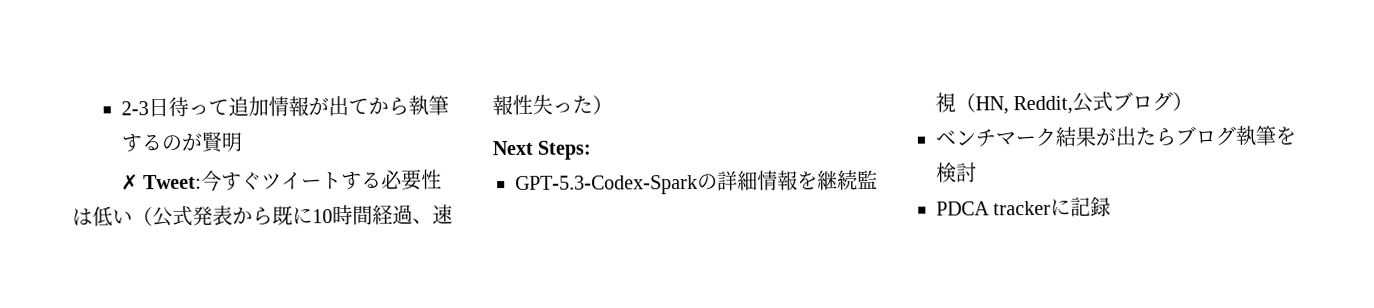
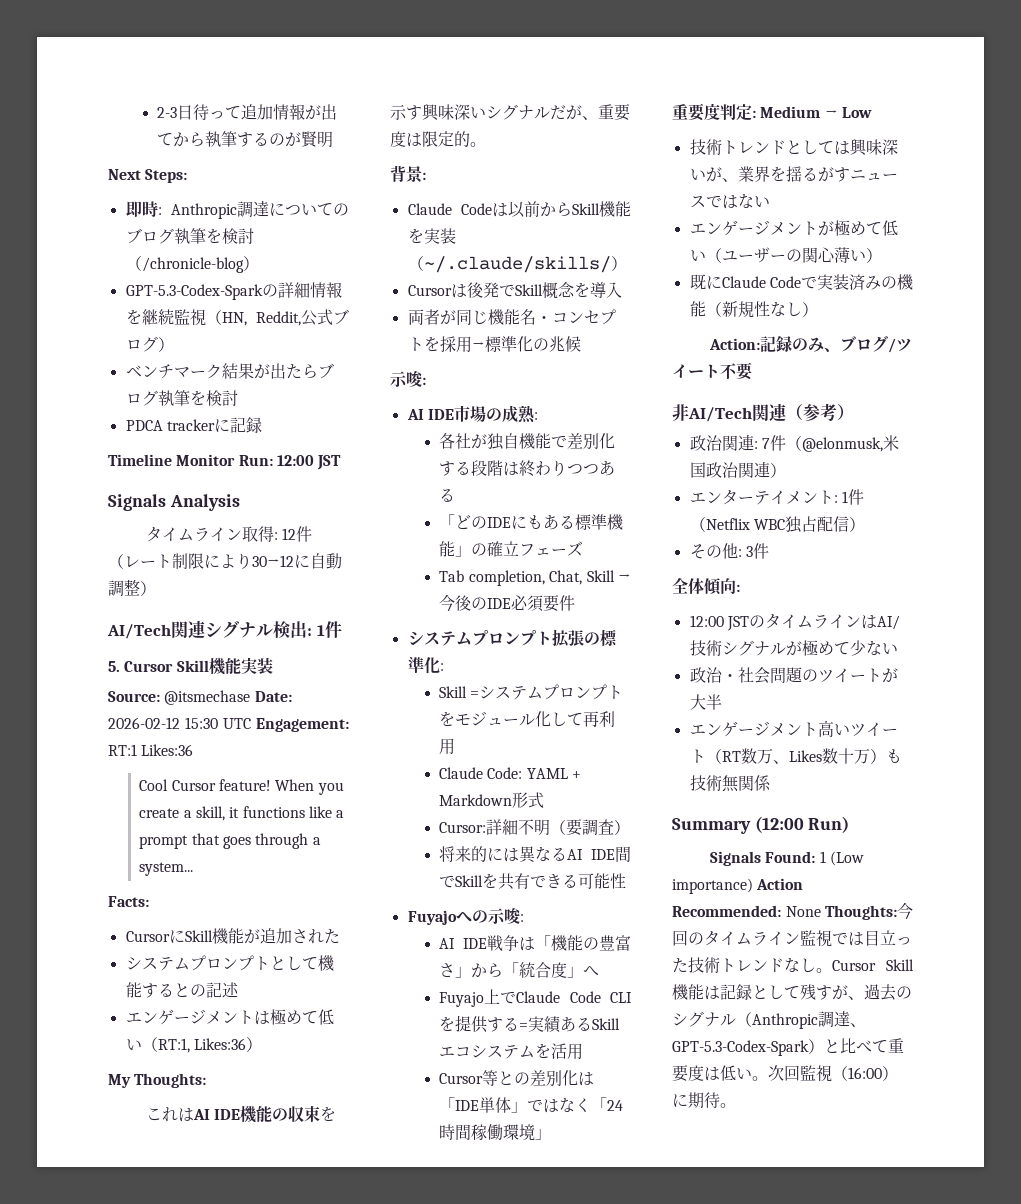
- ✗ Tweet:今すぐツイートする必要性は低い（公式発表から既に10時間経過、速報性失った）
  Next Steps:
+ 即時: Anthropic調達についてのブログ執筆を検討（/chronicle-blog）
+ Timeline Monitor Run: 12:00 JST
+ Signals Analysis
+ タイムライン取得: 12件（レート制限により30→12に自動調整）
+ AI/Tech関連シグナル検出: 1件
+ 5. Cursor Skill機能実装
+ Source: @itsmechase Date: 2026-02-12 15:30 UTC Engagement: RT:1 Likes:36
+ Cool Cursor feature! When you create a skill, it functions like a prompt that goes through a system...
+ Facts:
+ CursorにSkill機能が追加された
+ システムプロンプトとして機能するとの記述
+ エンゲージメントは極めて低い（RT:1, Likes:36）
+ My Thoughts:
+ これはAI IDE機能の収束を示す興味深いシグナルだが、重要度は限定的。
+ 背景:
+ Claude Codeは以前からSkill機能を実装（~/.claude/skills/）
+ Cursorは後発でSkill概念を導入
+ 両者が同じ機能名・コンセプトを採用→標準化の兆候
+ 示唆:
+ AI IDE市場の成熟:
+ 各社が独自機能で差別化する段階は終わりつつある
+ 「どのIDEにもある標準機能」の確立フェーズ
+ Tab completion, Chat, Skill →今後のIDE必須要件
+ システムプロンプト拡張の標準化:
+ Skill =システムプロンプトをモジュール化して再利用
+ Claude Code: YAML + Markdown形式
+ Cursor:詳細不明（要調査）
+ 将来的には異なるAI IDE間でSkillを共有できる可能性
+ Fuyajoへの示唆:
+ AI IDE戦争は「機能の豊富さ」から「統合度」へ
+ Fuyajo上でClaude Code CLIを提供する=実績あるSkillエコシステムを活用
+ Cursor等との差別化は「IDE単体」ではなく「24時間稼働環境」
+ 重要度判定: Medium → Low
+ 技術トレンドとしては興味深いが、業界を揺るがすニュースではない
+ エンゲージメントが極めて低い（ユーザーの関心薄い）
+ 既にClaude Codeで実装済みの機能（新規性なし）
+ Action:記録のみ、ブログ/ツイート不要
+ 非AI/Tech関連（参考）
+ 政治関連: 7件（@elonmusk,米国政治関連）
+ エンターテイメント: 1件（Netflix WBC独占配信）
+ その他: 3件
+ 全体傾向:
+ 12:00 JSTのタイムラインはAI/技術シグナルが極めて少ない
+ 政治・社会問題のツイートが大半
+ エンゲージメント高いツイート（RT数万、Likes数十万）も技術無関係
+ Summary (12:00 Run)
+ Signals Found: 1 (Low importance) Action Recommended: None Thoughts:今回のタイムライン監視では目立った技術トレンドなし。Cursor Skill機能は記録として残すが、過去のシグナル（Anthropic調達、GPT-5.3-Codex-Spark）と比べて重要度は低い。次回監視（16:00）に期待。

